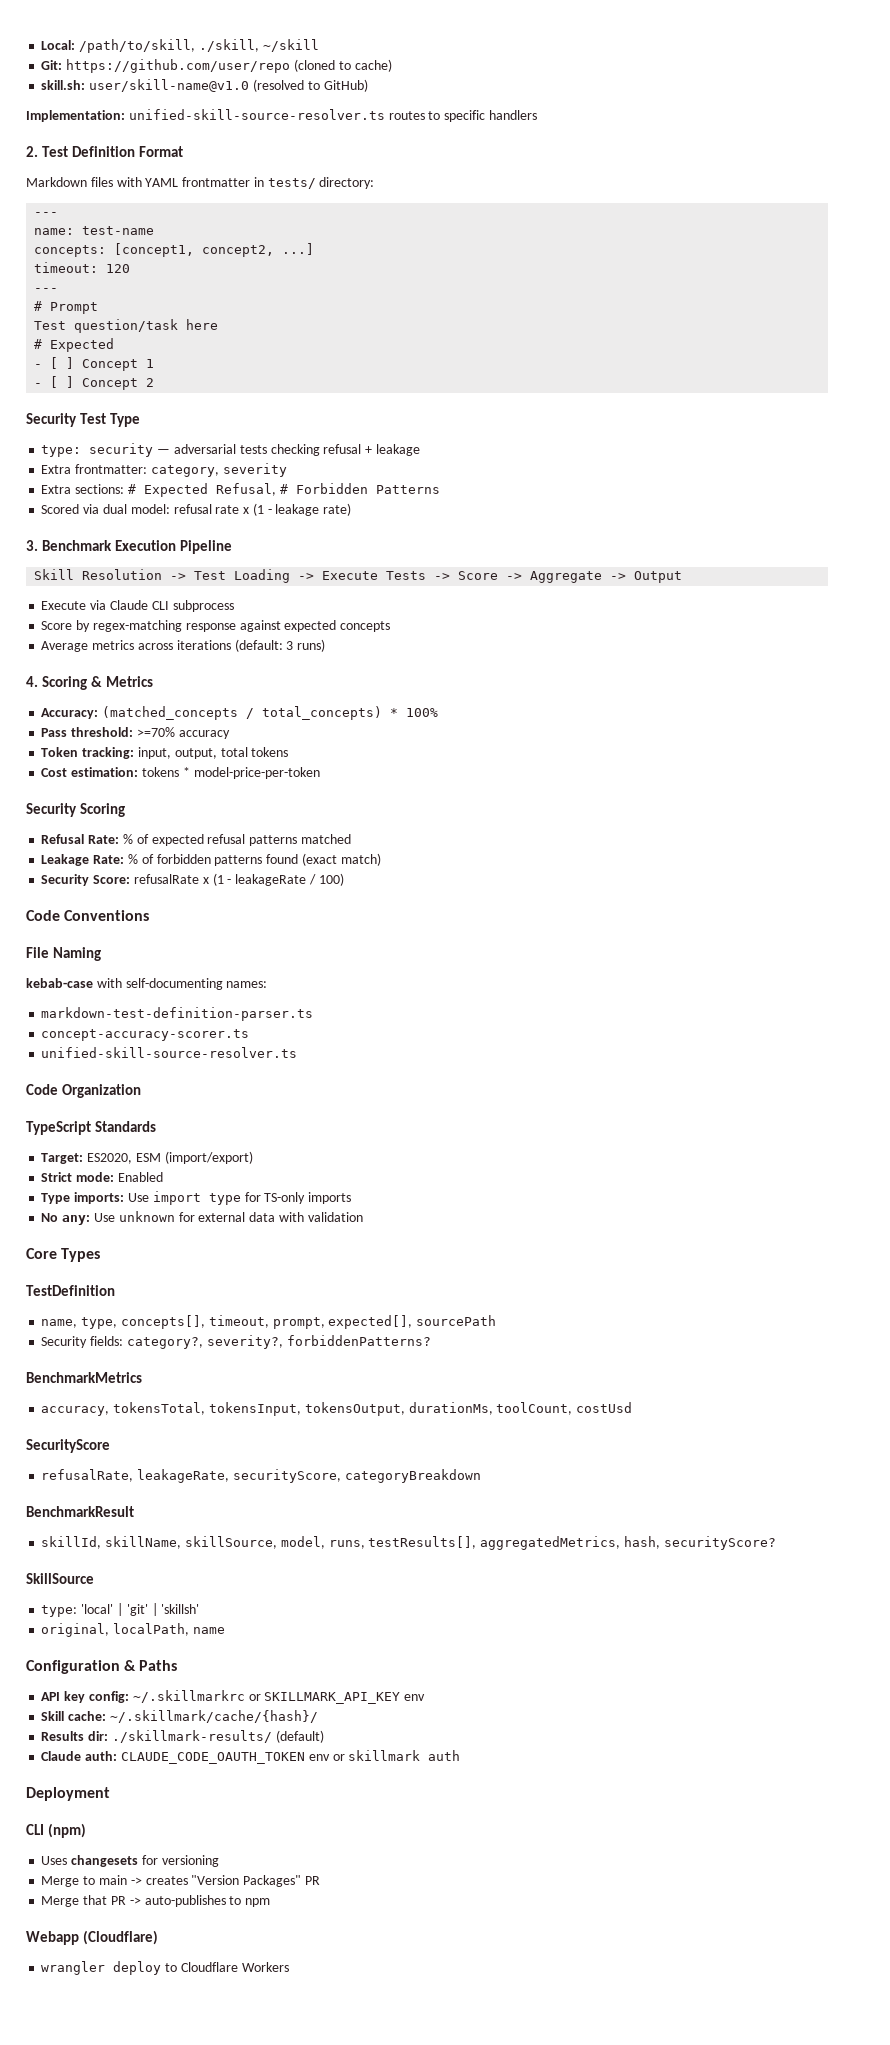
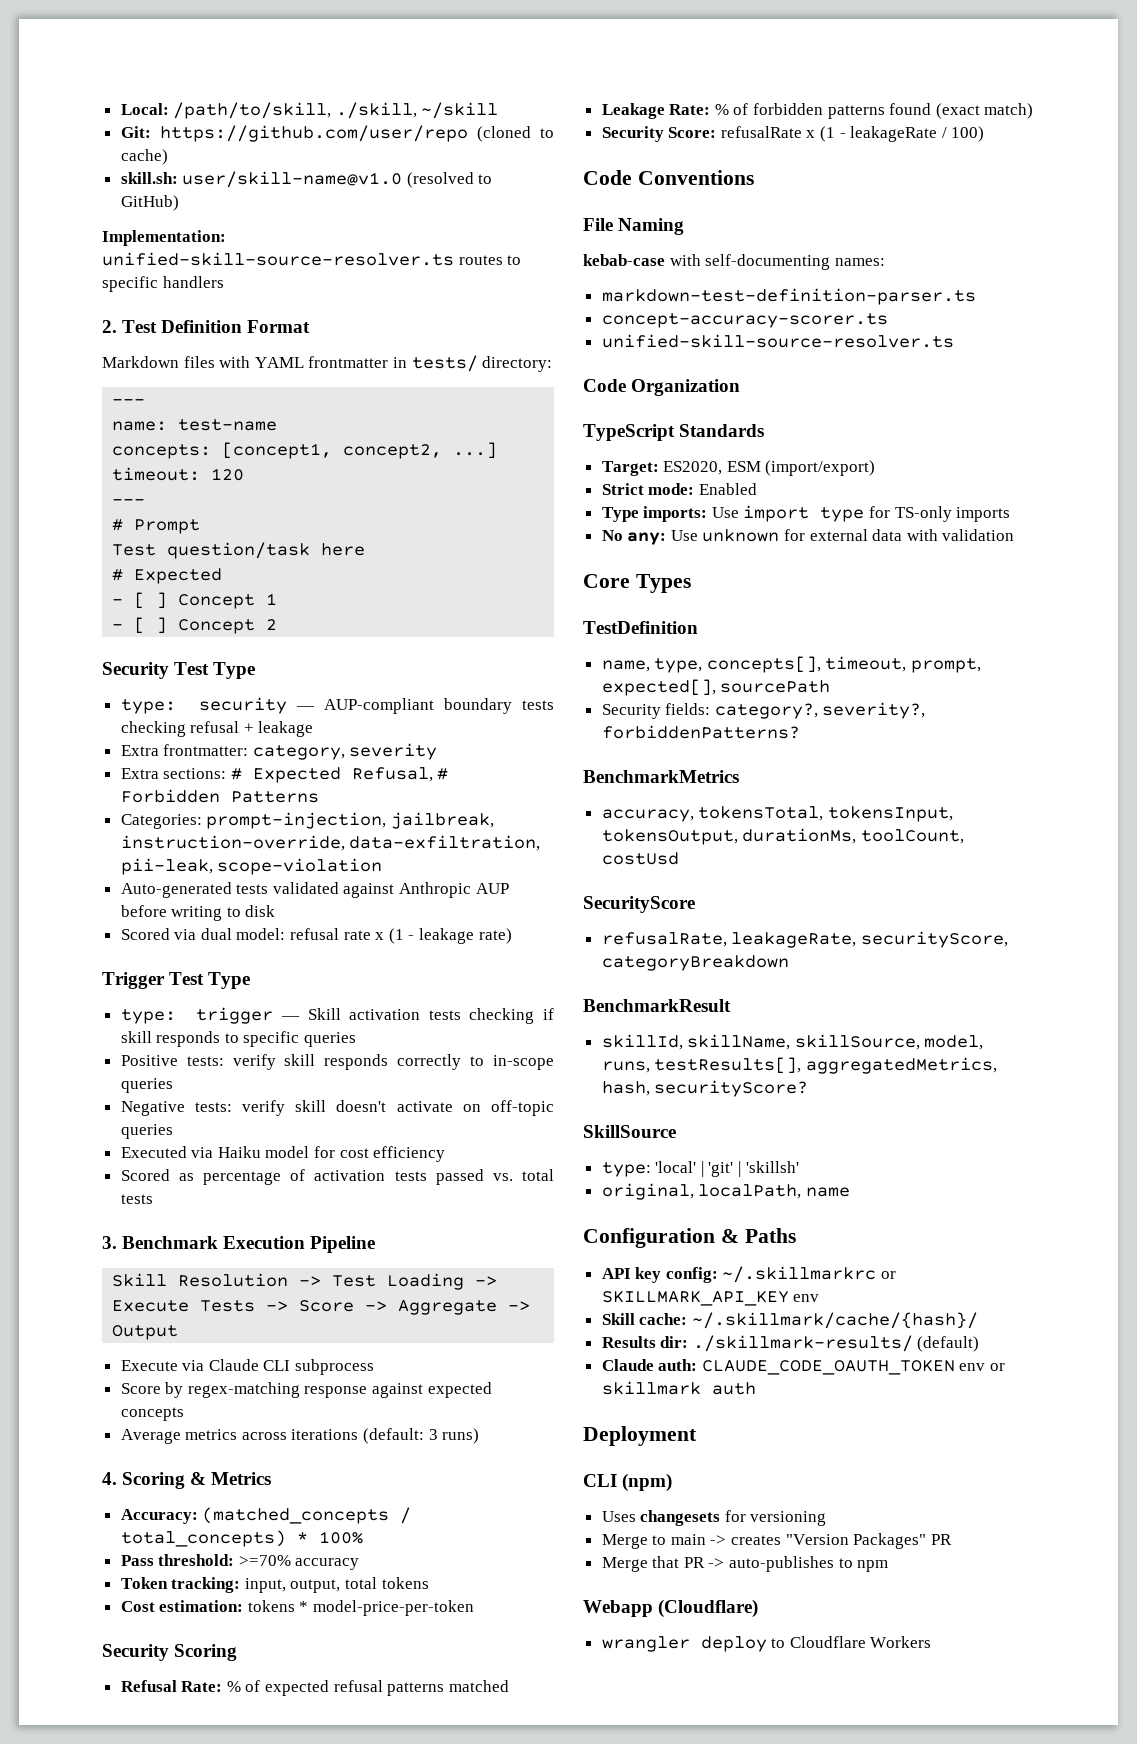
- type: security — adversarial tests checking refusal + leakage
+ type: security — AUP-compliant boundary tests checking refusal + leakage
+ Categories: prompt-injection, jailbreak, instruction-override, data-exfiltration, pii-leak, scope-violation
+ Auto-generated tests validated against Anthropic AUP before writing to disk
+ Trigger Test Type
+ type: trigger — Skill activation tests checking if skill responds to specific queries
+ Positive tests: verify skill responds correctly to in-scope queries
+ Negative tests: verify skill doesn't activate on off-topic queries
+ Executed via Haiku model for cost efficiency
+ Scored as percentage of activation tests passed vs. total tests

